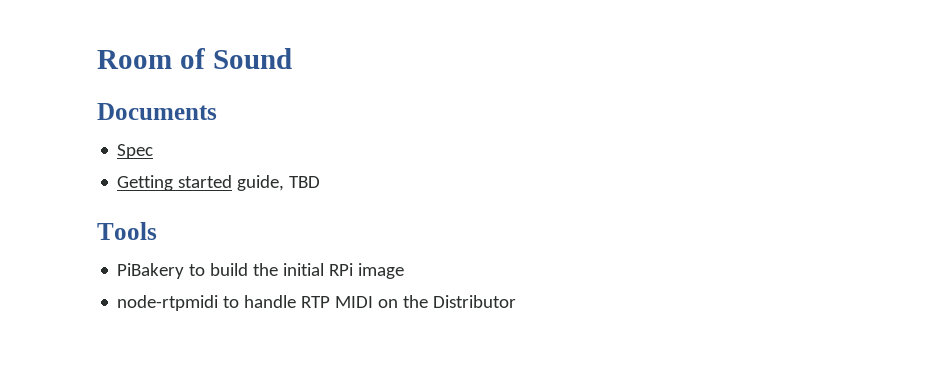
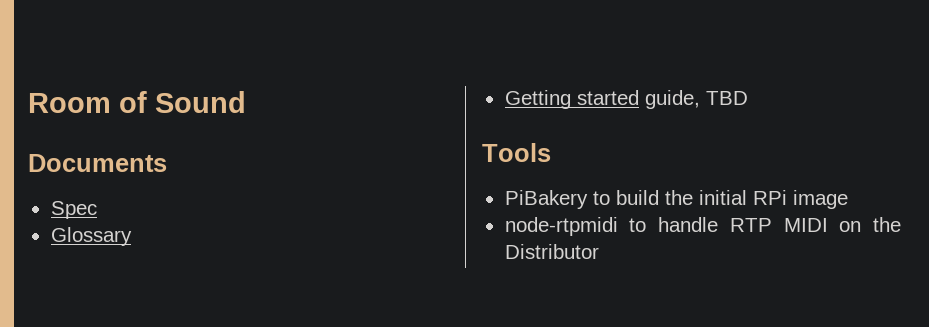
+ Glossary

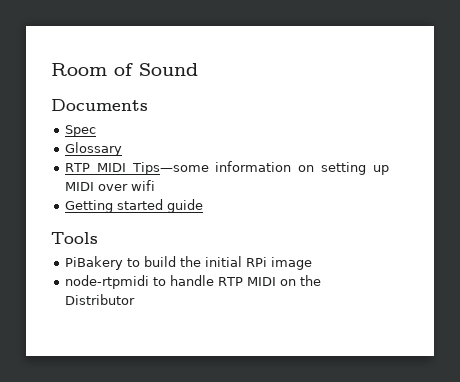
+ RTP MIDI Tips—some information on setting up MIDI over wifi
- Getting started guide, TBD
+ Getting started guide

